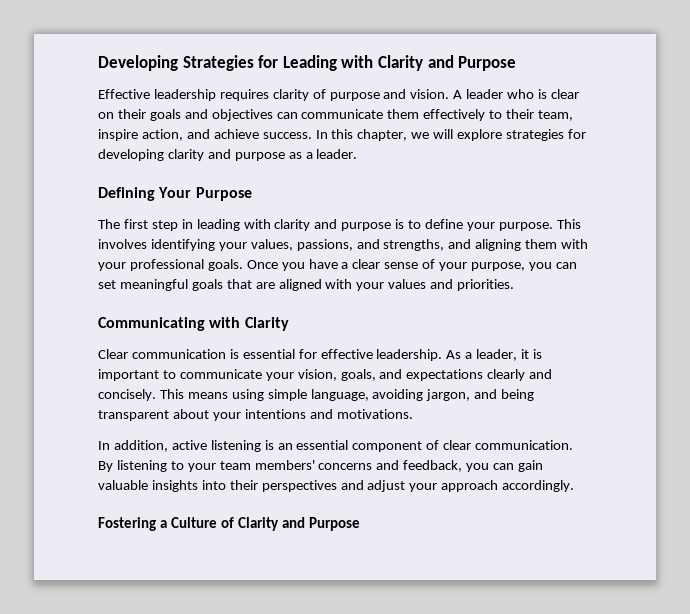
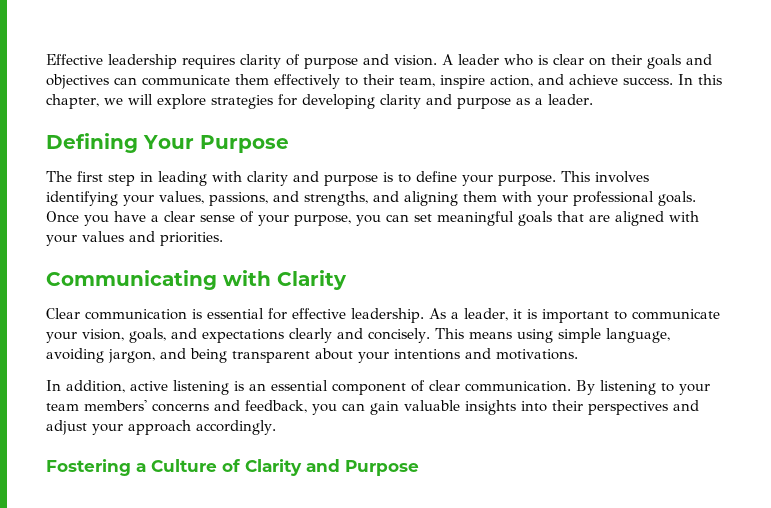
- Developing Strategies for Leading with Clarity and Purpose

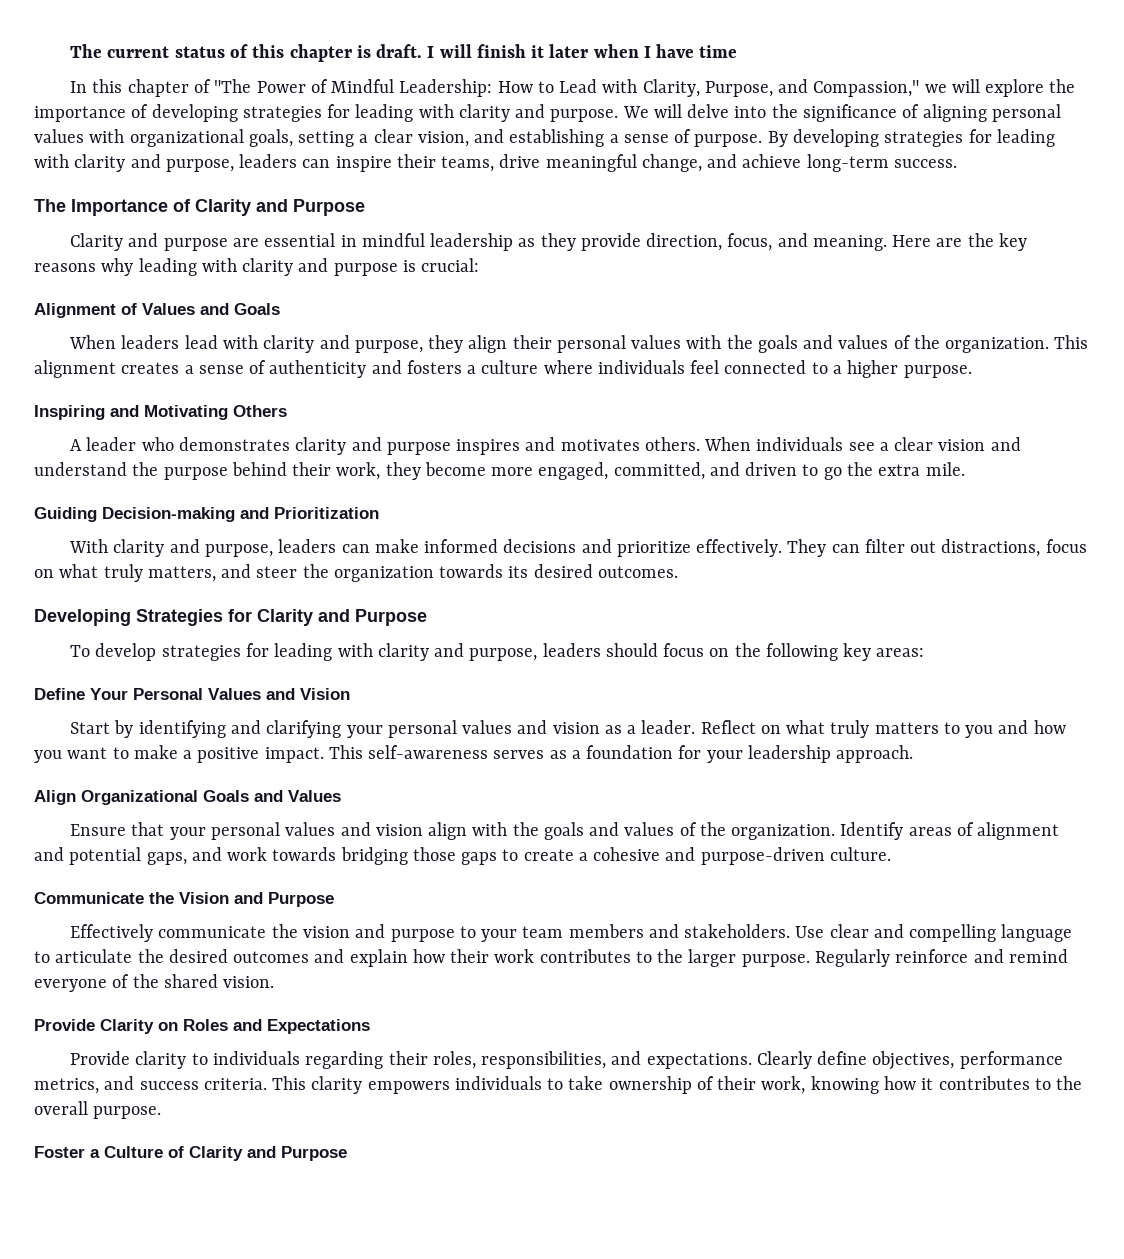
- Effective leadership requires clarity of purpose and vision. A leader who is clear on their goals and objectives can communicate them effectively to their team, inspire action, and achieve success. In this chapter, we will explore strategies for developing clarity and purpose as a leader.
- Defining Your Purpose
- The first step in leading with clarity and purpose is to define your purpose. This involves identifying your values, passions, and strengths, and aligning them with your professional goals. Once you have a clear sense of your purpose, you can set meaningful goals that are aligned with your values and priorities.
- Communicating with Clarity
- Clear communication is essential for effective leadership. As a leader, it is important to communicate your vision, goals, and expectations clearly and concisely. This means using simple language, avoiding jargon, and being transparent about your intentions and motivations.
- In addition, active listening is an essential component of clear communication. By listening to your team members' concerns and feedback, you can gain valuable insights into their perspectives and adjust your approach accordingly.
- Fostering a Culture of Clarity and Purpose
+ The current status of this chapter is draft. I will finish it later when I have time
+ In this chapter of "The Power of Mindful Leadership: How to Lead with Clarity, Purpose, and Compassion," we will explore the importance of developing strategies for leading with clarity and purpose. We will delve into the significance of aligning personal values with organizational goals, setting a clear vision, and establishing a sense of purpose. By developing strategies for leading with clarity and purpose, leaders can inspire their teams, drive meaningful change, and achieve long-term success.
+ The Importance of Clarity and Purpose
+ Clarity and purpose are essential in mindful leadership as they provide direction, focus, and meaning. Here are the key reasons why leading with clarity and purpose is crucial:
+ Alignment of Values and Goals
+ When leaders lead with clarity and purpose, they align their personal values with the goals and values of the organization. This alignment creates a sense of authenticity and fosters a culture where individuals feel connected to a higher purpose.
+ Inspiring and Motivating Others
+ A leader who demonstrates clarity and purpose inspires and motivates others. When individuals see a clear vision and understand the purpose behind their work, they become more engaged, committed, and driven to go the extra mile.
+ Guiding Decision-making and Prioritization
+ With clarity and purpose, leaders can make informed decisions and prioritize effectively. They can filter out distractions, focus on what truly matters, and steer the organization towards its desired outcomes.
+ Developing Strategies for Clarity and Purpose
+ To develop strategies for leading with clarity and purpose, leaders should focus on the following key areas:
+ Define Your Personal Values and Vision
+ Start by identifying and clarifying your personal values and vision as a leader. Reflect on what truly matters to you and how you want to make a positive impact. This self-awareness serves as a foundation for your leadership approach.
+ Align Organizational Goals and Values
+ Ensure that your personal values and vision align with the goals and values of the organization. Identify areas of alignment and potential gaps, and work towards bridging those gaps to create a cohesive and purpose-driven culture.
+ Communicate the Vision and Purpose
+ Effectively communicate the vision and purpose to your team members and stakeholders. Use clear and compelling language to articulate the desired outcomes and explain how their work contributes to the larger purpose. Regularly reinforce and remind everyone of the shared vision.
+ Provide Clarity on Roles and Expectations
+ Provide clarity to individuals regarding their roles, responsibilities, and expectations. Clearly define objectives, performance metrics, and success criteria. This clarity empowers individuals to take ownership of their work, knowing how it contributes to the overall purpose.
+ Foster a Culture of Clarity and Purpose

